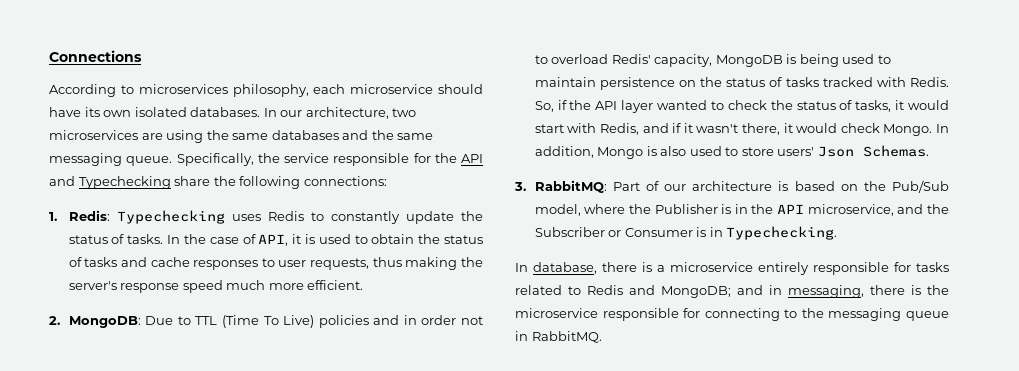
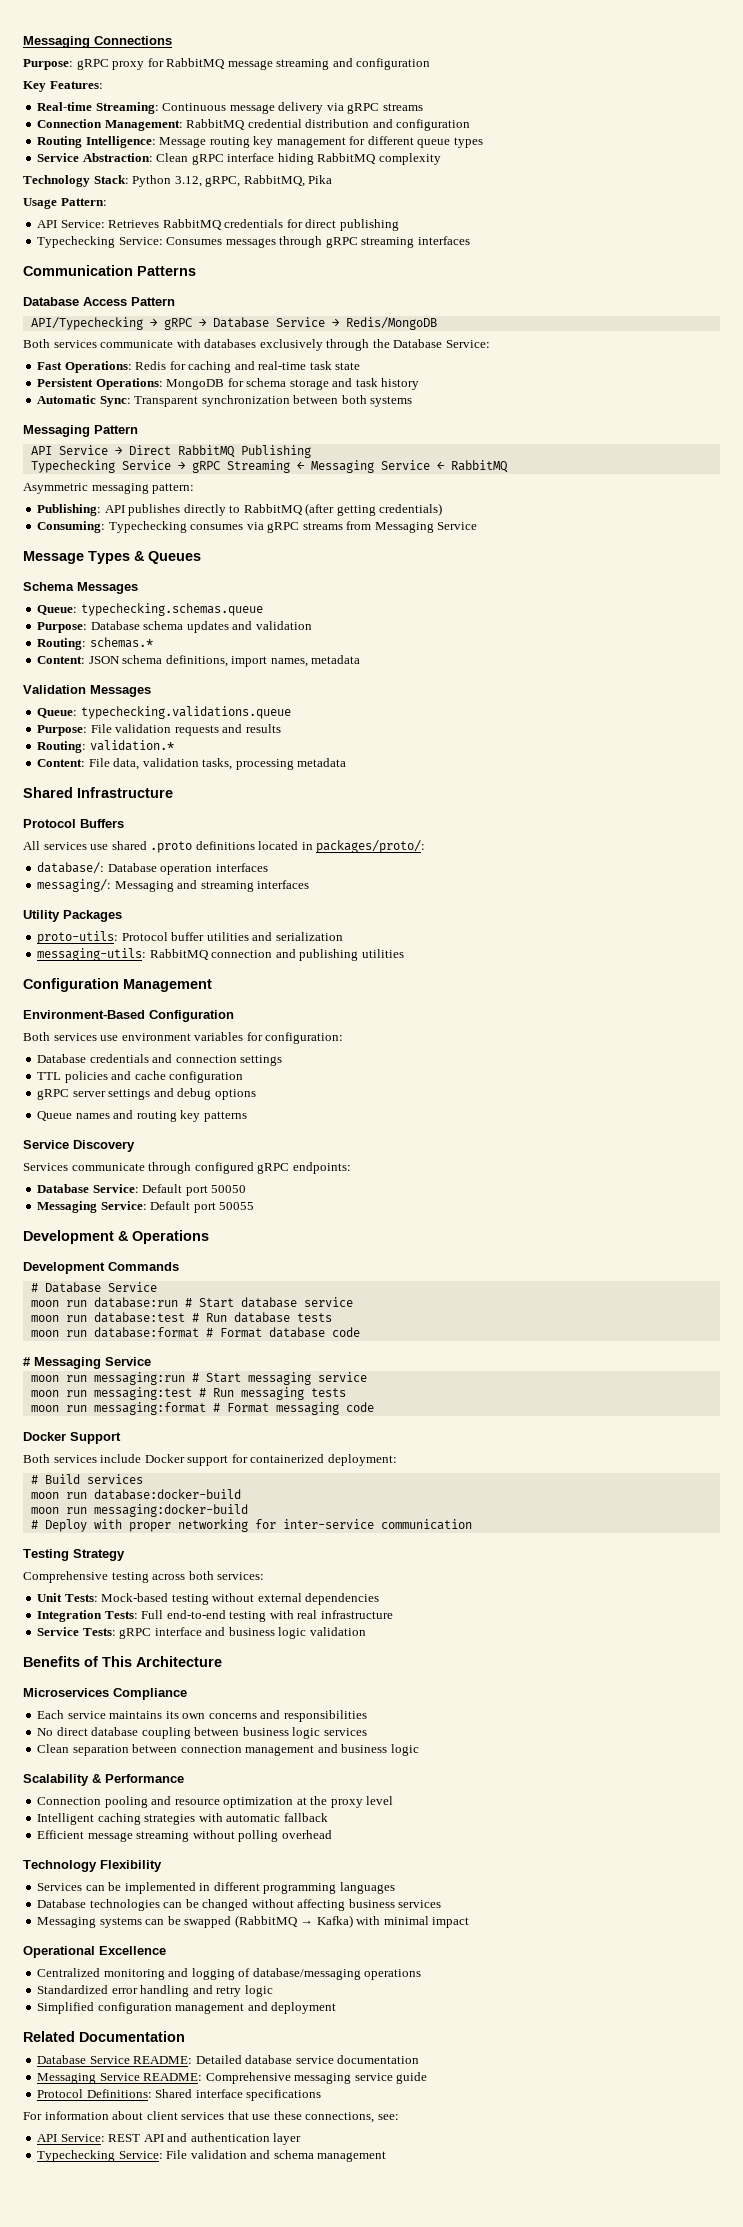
- Connections
+ Messaging Connections
- According to microservices philosophy, each microservice should have its own isolated databases. In our architecture, two microservices are using the same databases and the same messaging queue. Specifically, the service responsible for the API and Typechecking share the following connections:
- 1. Redis: Typechecking uses Redis to constantly update the status of tasks. In the case of API, it is used to obtain the status of tasks and cache responses to user requests, thus making the server's response speed much more efficient.
- 2. MongoDB: Due to TTL (Time To Live) policies and in order not to overload Redis' capacity, MongoDB is being used to maintain persistence on the status of tasks tracked with Redis. So, if the API layer wanted to check the status of tasks, it would start with Redis, and if it wasn't there, it would check Mongo. In addition, Mongo is also used to store users' Json Schemas.
- 3. RabbitMQ: Part of our architecture is based on the Pub/Sub model, where the Publisher is in the API microservice, and the Subscriber or Consumer is in Typechecking.
- In database, there is a microservice entirely responsible for tasks related to Redis and MongoDB; and in messaging, there is the microservice responsible for connecting to the messaging queue in RabbitMQ.
+ Purpose: gRPC proxy for RabbitMQ message streaming and configuration
+ Key Features:
+ Real-time Streaming: Continuous message delivery via gRPC streams
+ Connection Management: RabbitMQ credential distribution and configuration
+ Routing Intelligence: Message routing key management for different queue types
+ Service Abstraction: Clean gRPC interface hiding RabbitMQ complexity
+ Technology Stack: Python 3.12, gRPC, RabbitMQ, Pika
+ Usage Pattern:
+ API Service: Retrieves RabbitMQ credentials for direct publishing
+ Typechecking Service: Consumes messages through gRPC streaming interfaces
+ Communication Patterns
+ Database Access Pattern
+ API/Typechecking → gRPC → Database Service → Redis/MongoDB
+ Both services communicate with databases exclusively through the Database Service:
+ Fast Operations: Redis for caching and real-time task state
+ Persistent Operations: MongoDB for schema storage and task history
+ Automatic Sync: Transparent synchronization between both systems
+ Messaging Pattern
+ API Service → Direct RabbitMQ Publishing
+ Typechecking Service → gRPC Streaming ← Messaging Service ← RabbitMQ
+ Asymmetric messaging pattern:
+ Publishing: API publishes directly to RabbitMQ (after getting credentials)
+ Consuming: Typechecking consumes via gRPC streams from Messaging Service
+ Message Types & Queues
+ Schema Messages
+ Queue: typechecking.schemas.queue
+ Purpose: Database schema updates and validation
+ Routing: schemas.*
+ Content: JSON schema definitions, import names, metadata
+ Validation Messages
+ Queue: typechecking.validations.queue
+ Purpose: File validation requests and results
+ Routing: validation.*
+ Content: File data, validation tasks, processing metadata
+ Shared Infrastructure
+ Protocol Buffers
+ All services use shared .proto definitions located in packages/proto/:
+ database/: Database operation interfaces
+ messaging/: Messaging and streaming interfaces
+ Utility Packages
+ proto-utils: Protocol buffer utilities and serialization
+ messaging-utils: RabbitMQ connection and publishing utilities
+ Configuration Management
+ Environment-Based Configuration
+ Both services use environment variables for configuration:
+ Database credentials and connection settings
+ TTL policies and cache configuration
+ gRPC server settings and debug options
+ Queue names and routing key patterns
+ Service Discovery
+ Services communicate through configured gRPC endpoints:
+ Database Service: Default port 50050
+ Messaging Service: Default port 50055
+ Development & Operations
+ Development Commands
+ # Database Service
+ moon run database:run # Start database service
+ moon run database:test # Run database tests
+ moon run database:format # Format database code
+ # Messaging Service
+ moon run messaging:run # Start messaging service
+ moon run messaging:test # Run messaging tests
+ moon run messaging:format # Format messaging code
+ Docker Support
+ Both services include Docker support for containerized deployment:
+ # Build services
+ moon run database:docker-build
+ moon run messaging:docker-build
+ # Deploy with proper networking for inter-service communication
+ Testing Strategy
+ Comprehensive testing across both services:
+ Unit Tests: Mock-based testing without external dependencies
+ Integration Tests: Full end-to-end testing with real infrastructure
+ Service Tests: gRPC interface and business logic validation
+ Benefits of This Architecture
+ Microservices Compliance
+ Each service maintains its own concerns and responsibilities
+ No direct database coupling between business logic services
+ Clean separation between connection management and business logic
+ Scalability & Performance
+ Connection pooling and resource optimization at the proxy level
+ Intelligent caching strategies with automatic fallback
+ Efficient message streaming without polling overhead
+ Technology Flexibility
+ Services can be implemented in different programming languages
+ Database technologies can be changed without affecting business services
+ Messaging systems can be swapped (RabbitMQ → Kafka) with minimal impact
+ Operational Excellence
+ Centralized monitoring and logging of database/messaging operations
+ Standardized error handling and retry logic
+ Simplified configuration management and deployment
+ Related Documentation
+ Database Service README: Detailed database service documentation
+ Messaging Service README: Comprehensive messaging service guide
+ Protocol Definitions: Shared interface specifications
+ For information about client services that use these connections, see:
+ API Service: REST API and authentication layer
+ Typechecking Service: File validation and schema management

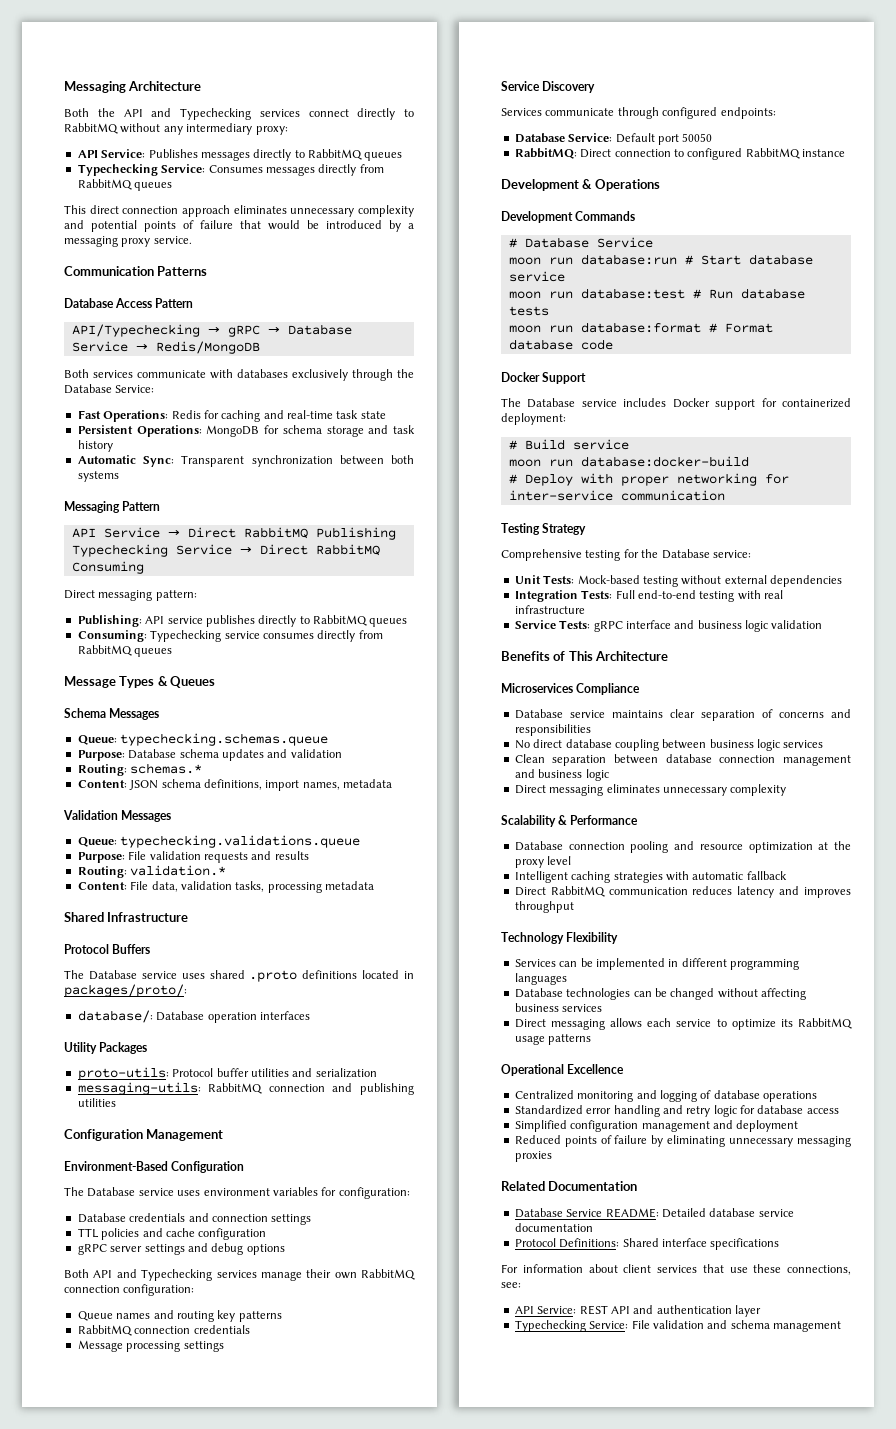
- Messaging Connections
- Purpose: gRPC proxy for RabbitMQ message streaming and configuration
- Key Features:
- Real-time Streaming: Continuous message delivery via gRPC streams
- Connection Management: RabbitMQ credential distribution and configuration
- Routing Intelligence: Message routing key management for different queue types
- Service Abstraction: Clean gRPC interface hiding RabbitMQ complexity
- Technology Stack: Python 3.12, gRPC, RabbitMQ, Pika
- Usage Pattern:
- API Service: Retrieves RabbitMQ credentials for direct publishing
- Typechecking Service: Consumes messages through gRPC streaming interfaces
+ Messaging Architecture
+ Both the API and Typechecking services connect directly to RabbitMQ without any intermediary proxy:
+ API Service: Publishes messages directly to RabbitMQ queues
+ Typechecking Service: Consumes messages directly from RabbitMQ queues
+ This direct connection approach eliminates unnecessary complexity and potential points of failure that would be introduced by a messaging proxy service.
- Typechecking Service → gRPC Streaming ← Messaging Service ← RabbitMQ
- Asymmetric messaging pattern:
+ Typechecking Service → Direct RabbitMQ Consuming
+ Direct messaging pattern:
- Publishing: API publishes directly to RabbitMQ (after getting credentials)
+ Publishing: API service publishes directly to RabbitMQ queues
- Consuming: Typechecking consumes via gRPC streams from Messaging Service
+ Consuming: Typechecking service consumes directly from RabbitMQ queues
- All services use shared .proto definitions located in packages/proto/:
+ The Database service uses shared .proto definitions located in packages/proto/:
- messaging/: Messaging and streaming interfaces
- Both services use environment variables for configuration:
+ The Database service uses environment variables for configuration:
+ Both API and Typechecking services manage their own RabbitMQ connection configuration:
+ RabbitMQ connection credentials
+ Message processing settings
- Services communicate through configured gRPC endpoints:
+ Services communicate through configured endpoints:
- Messaging Service: Default port 50055
+ RabbitMQ: Direct connection to configured RabbitMQ instance
- # Messaging Service
- moon run messaging:run # Start messaging service
- moon run messaging:test # Run messaging tests
- moon run messaging:format # Format messaging code
  Docker Support
- Both services include Docker support for containerized deployment:
+ The Database service includes Docker support for containerized deployment:
- # Build services
+ # Build service
- moon run messaging:docker-build
- Comprehensive testing across both services:
+ Comprehensive testing for the Database service:
- Each service maintains its own concerns and responsibilities
+ Database service maintains clear separation of concerns and responsibilities
- Clean separation between connection management and business logic
+ Clean separation between database connection management and business logic
+ Direct messaging eliminates unnecessary complexity
- Connection pooling and resource optimization at the proxy level
+ Database connection pooling and resource optimization at the proxy level
- Efficient message streaming without polling overhead
+ Direct RabbitMQ communication reduces latency and improves throughput
- Messaging systems can be swapped (RabbitMQ → Kafka) with minimal impact
+ Direct messaging allows each service to optimize its RabbitMQ usage patterns
- Centralized monitoring and logging of database/messaging operations
+ Centralized monitoring and logging of database operations
- Standardized error handling and retry logic
+ Standardized error handling and retry logic for database access
+ Reduced points of failure by eliminating unnecessary messaging proxies
- Messaging Service README: Comprehensive messaging service guide

